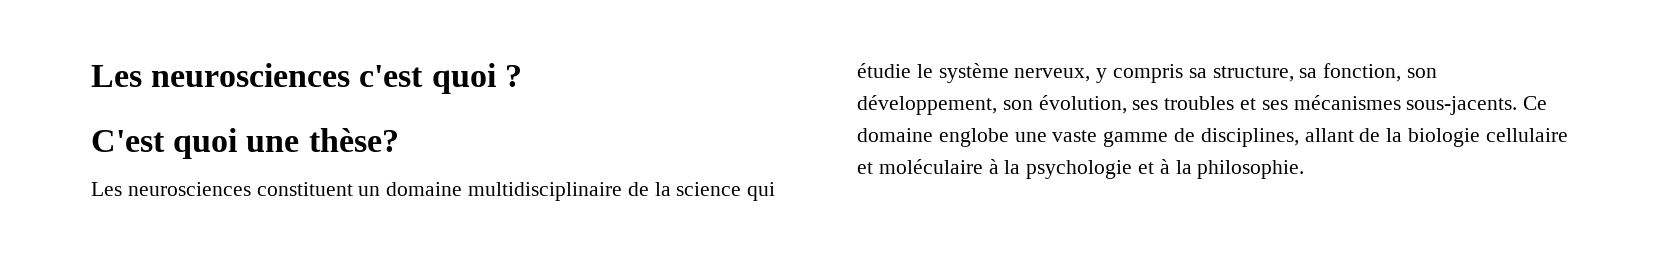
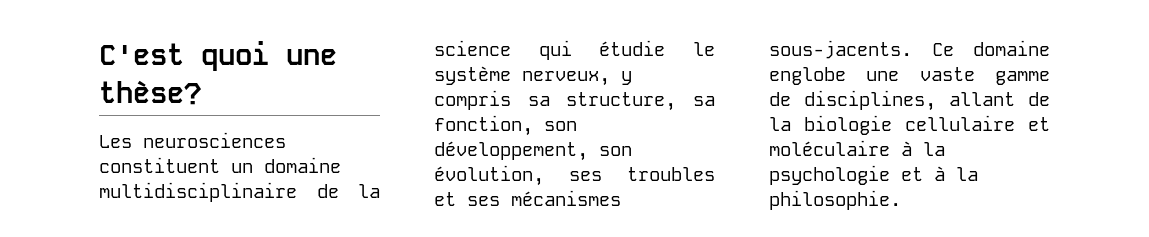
- Les neurosciences c'est quoi ?

